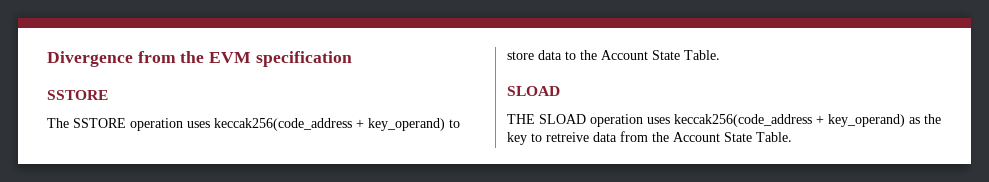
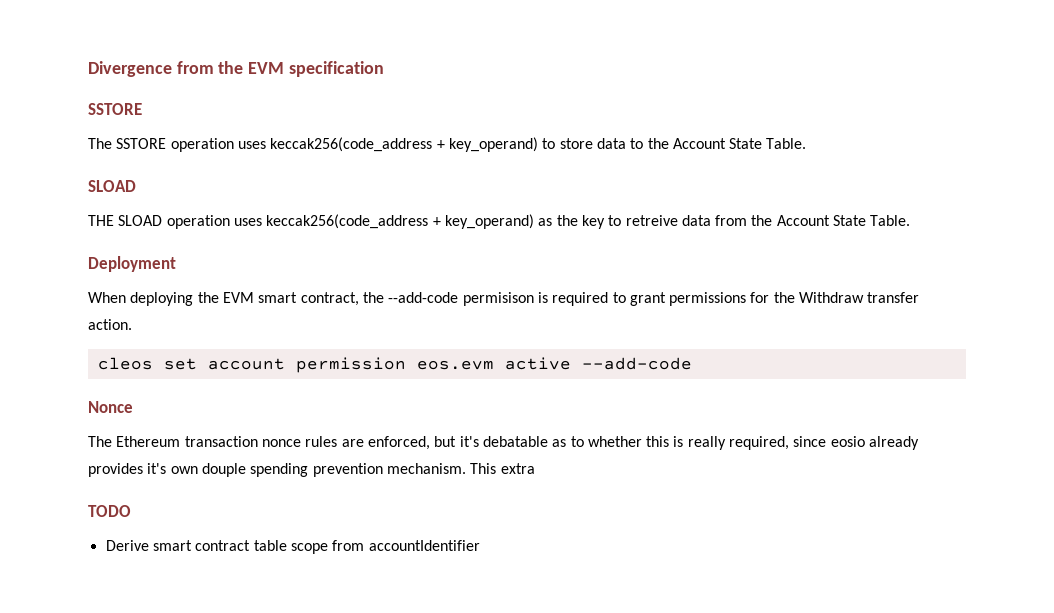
+ Deployment
+ When deploying the EVM smart contract, the --add-code permisison is required to grant permissions for the Withdraw transfer action.
+ cleos set account permission eos.evm active --add-code
+ Nonce
+ The Ethereum transaction nonce rules are enforced, but it's debatable as to whether this is really required, since eosio already provides it's own douple spending prevention mechanism. This extra
+ TODO
+ Derive smart contract table scope from accountIdentifier

